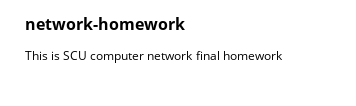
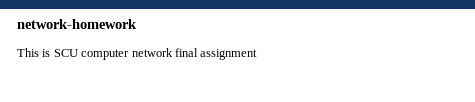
- This is SCU computer network final homework
+ This is SCU computer network final assignment

